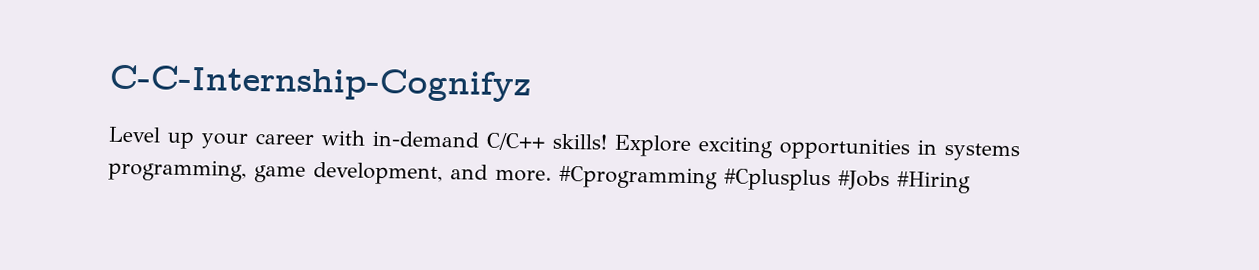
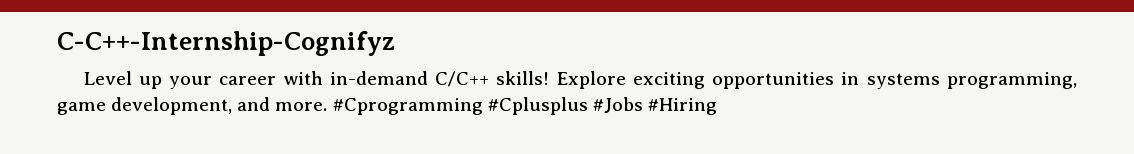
- C-C-Internship-Cognifyz
+ C-C++-Internship-Cognifyz

